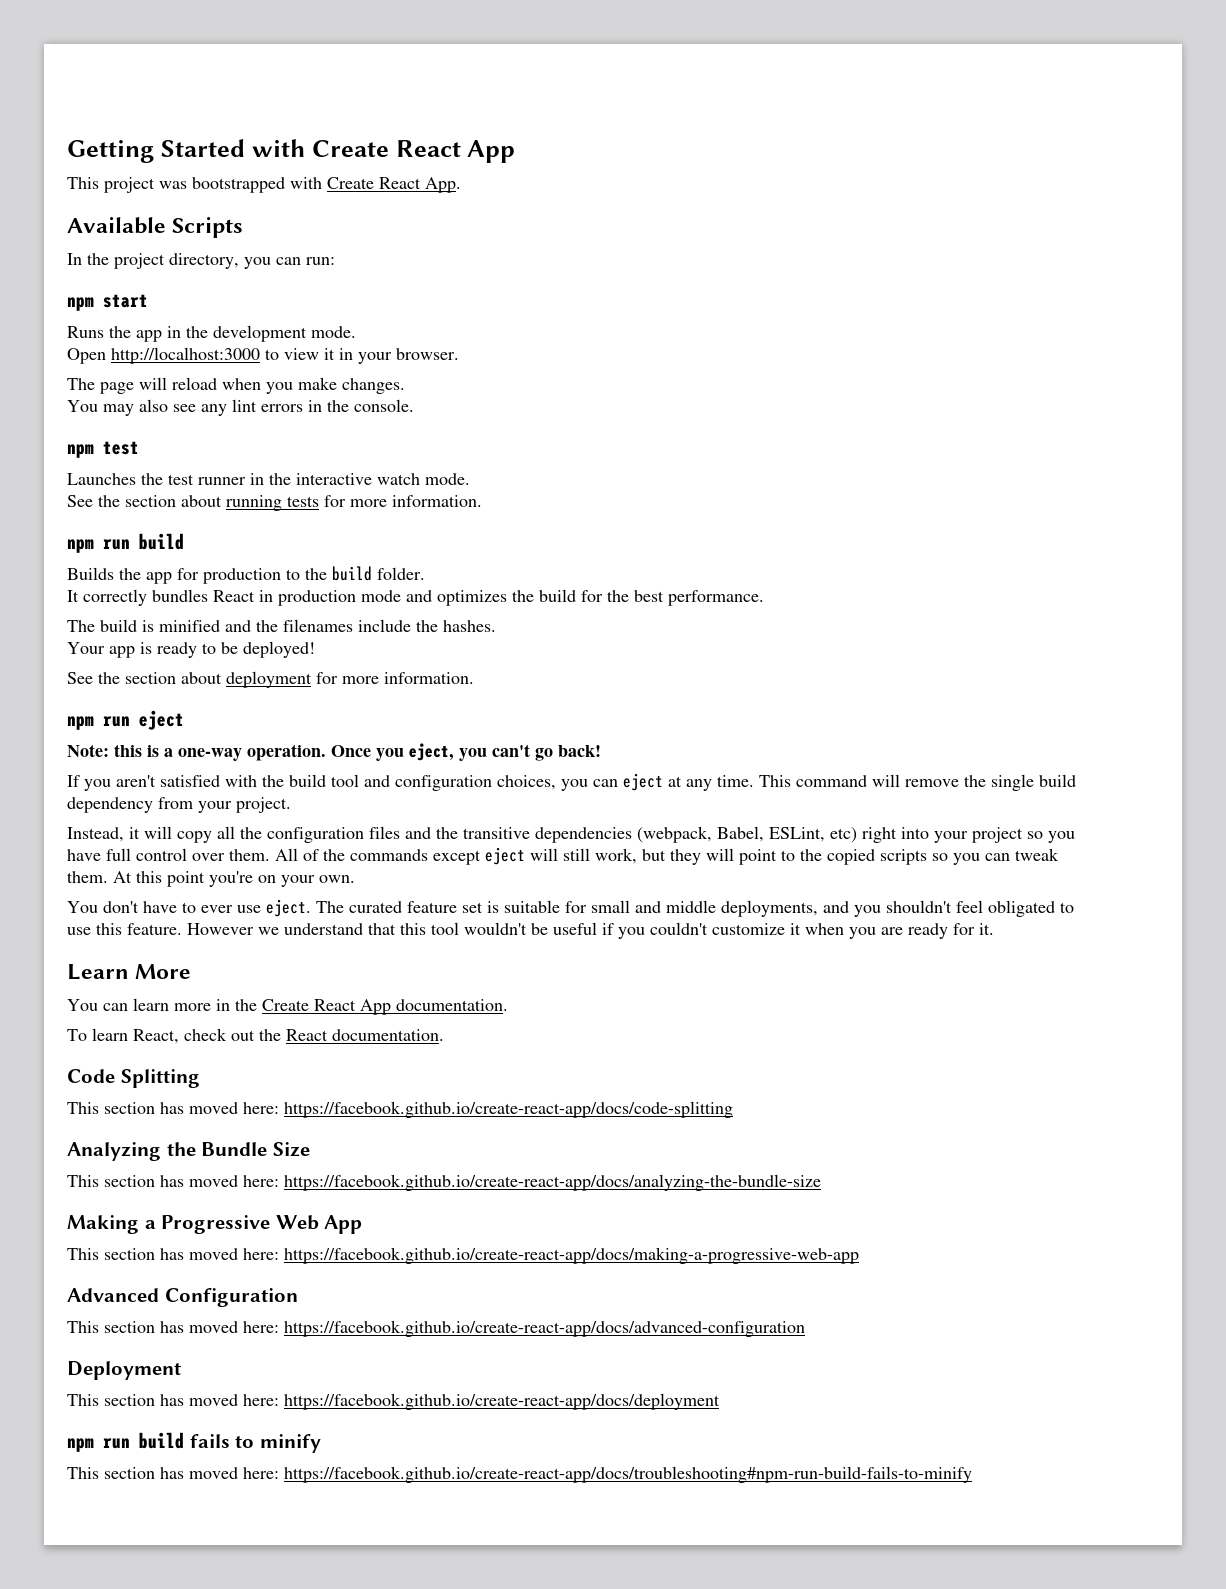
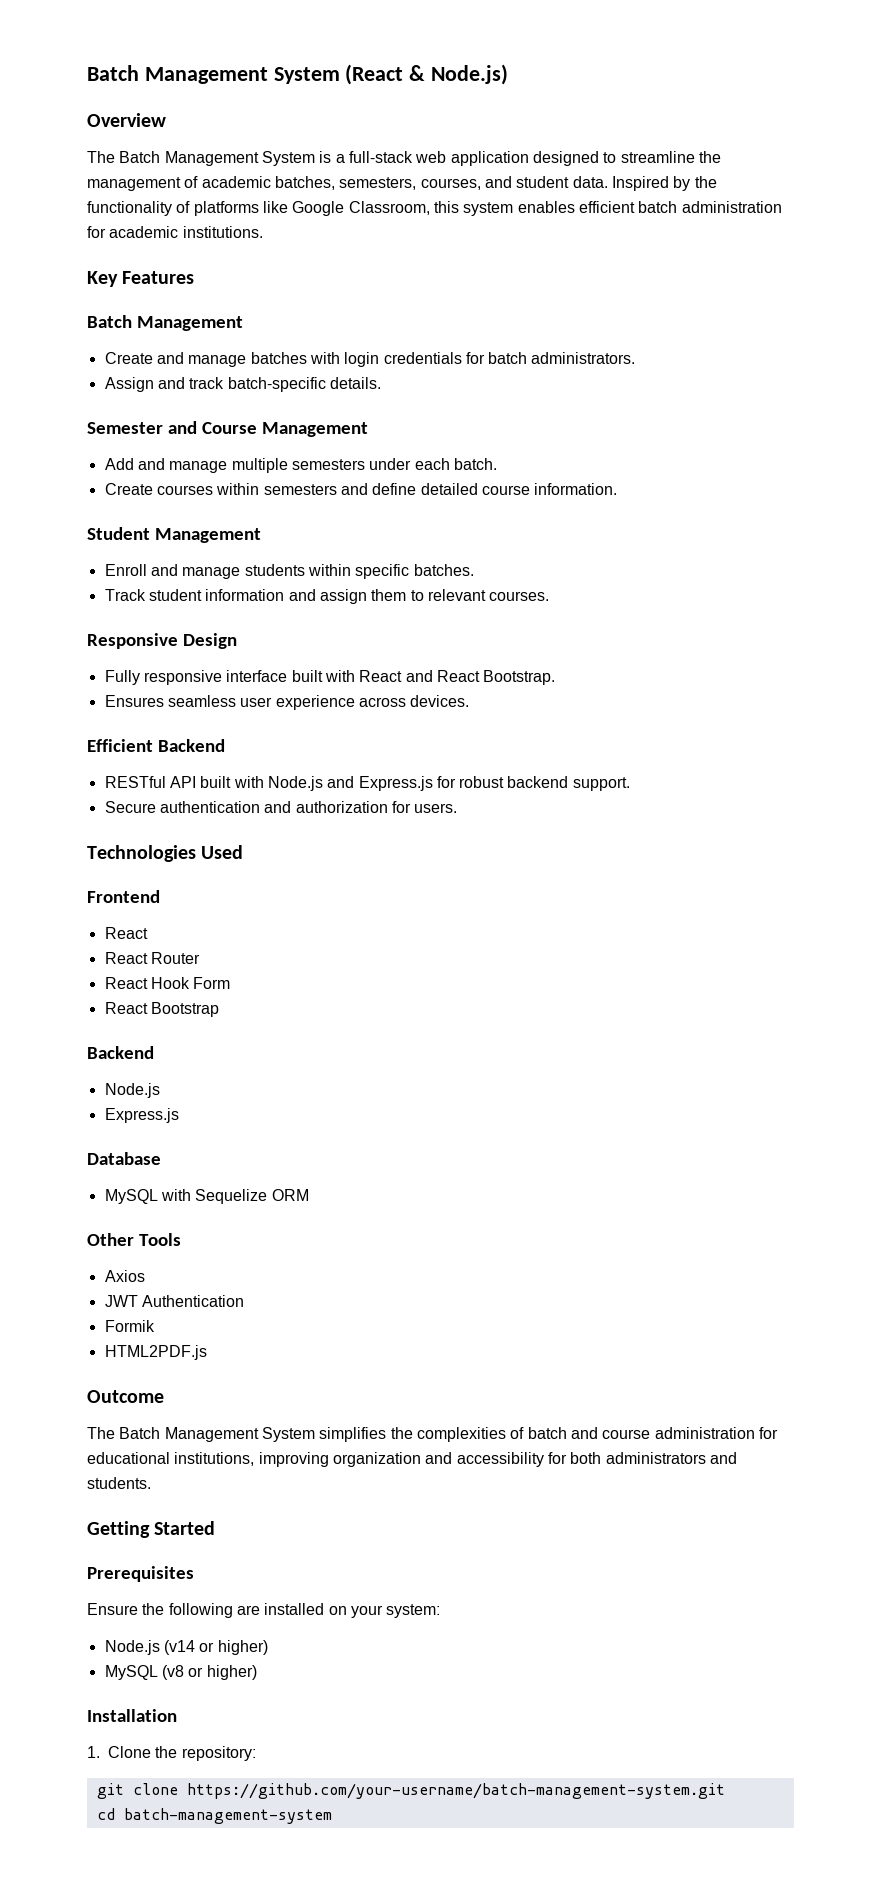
- Getting Started with Create React App
- This project was bootstrapped with Create React App.
- Available Scripts
- In the project directory, you can run:
- npm start
- Runs the app in the development mode.
- Open http://localhost:3000 to view it in your browser.
- The page will reload when you make changes.
- You may also see any lint errors in the console.
- npm test
- Launches the test runner in the interactive watch mode.
- See the section about running tests for more information.
- npm run build
- Builds the app for production to the build folder.
- It correctly bundles React in production mode and optimizes the build for the best performance.
- The build is minified and the filenames include the hashes.
- Your app is ready to be deployed!
- See the section about deployment for more information.
- npm run eject
- Note: this is a one-way operation. Once you eject, you can't go back!
- If you aren't satisfied with the build tool and configuration choices, you can eject at any time. This command will remove the single build dependency from your project.
- Instead, it will copy all the configuration files and the transitive dependencies (webpack, Babel, ESLint, etc) right into your project so you have full control over them. All of the commands except eject will still work, but they will point to the copied scripts so you can tweak them. At this point you're on your own.
- You don't have to ever use eject. The curated feature set is suitable for small and middle deployments, and you shouldn't feel obligated to use this feature. However we understand that this tool wouldn't be useful if you couldn't customize it when you are ready for it.
- Learn More
- You can learn more in the Create React App documentation.
- To learn React, check out the React documentation.
- Code Splitting
- This section has moved here: https://facebook.github.io/create-react-app/docs/code-splitting
- Analyzing the Bundle Size
- This section has moved here: https://facebook.github.io/create-react-app/docs/analyzing-the-bundle-size
- Making a Progressive Web App
- This section has moved here: https://facebook.github.io/create-react-app/docs/making-a-progressive-web-app
- Advanced Configuration
- This section has moved here: https://facebook.github.io/create-react-app/docs/advanced-configuration
- Deployment
- This section has moved here: https://facebook.github.io/create-react-app/docs/deployment
- npm run build fails to minify
- This section has moved here: https://facebook.github.io/create-react-app/docs/troubleshooting#npm-run-build-fails-to-minify
+ Batch Management System (React & Node.js)
+ Overview
+ The Batch Management System is a full-stack web application designed to streamline the management of academic batches, semesters, courses, and student data. Inspired by the functionality of platforms like Google Classroom, this system enables efficient batch administration for academic institutions.
+ Key Features
+ Batch Management
+ Create and manage batches with login credentials for batch administrators.
+ Assign and track batch-specific details.
+ Semester and Course Management
+ Add and manage multiple semesters under each batch.
+ Create courses within semesters and define detailed course information.
+ Student Management
+ Enroll and manage students within specific batches.
+ Track student information and assign them to relevant courses.
+ Responsive Design
+ Fully responsive interface built with React and React Bootstrap.
+ Ensures seamless user experience across devices.
+ Efficient Backend
+ RESTful API built with Node.js and Express.js for robust backend support.
+ Secure authentication and authorization for users.
+ Technologies Used
+ Frontend
+ React
+ React Router
+ React Hook Form
+ React Bootstrap
+ Backend
+ Node.js
+ Express.js
+ Database
+ MySQL with Sequelize ORM
+ Other Tools
+ Axios
+ JWT Authentication
+ Formik
+ HTML2PDF.js
+ Outcome
+ The Batch Management System simplifies the complexities of batch and course administration for educational institutions, improving organization and accessibility for both administrators and students.
+ Getting Started
+ Prerequisites
+ Ensure the following are installed on your system:
+ Node.js (v14 or higher)
+ MySQL (v8 or higher)
+ Installation
+ 1. Clone the repository:
+ git clone https://github.com/your-username/batch-management-system.git
+ cd batch-management-system

